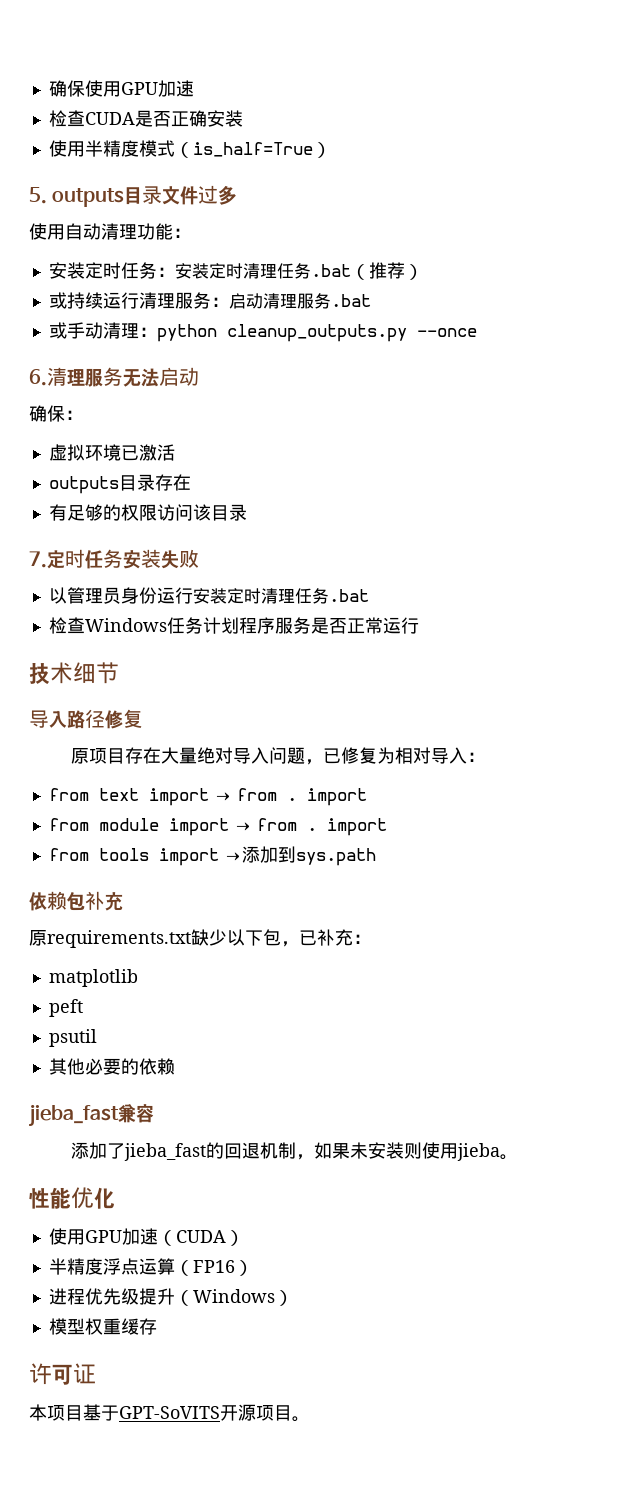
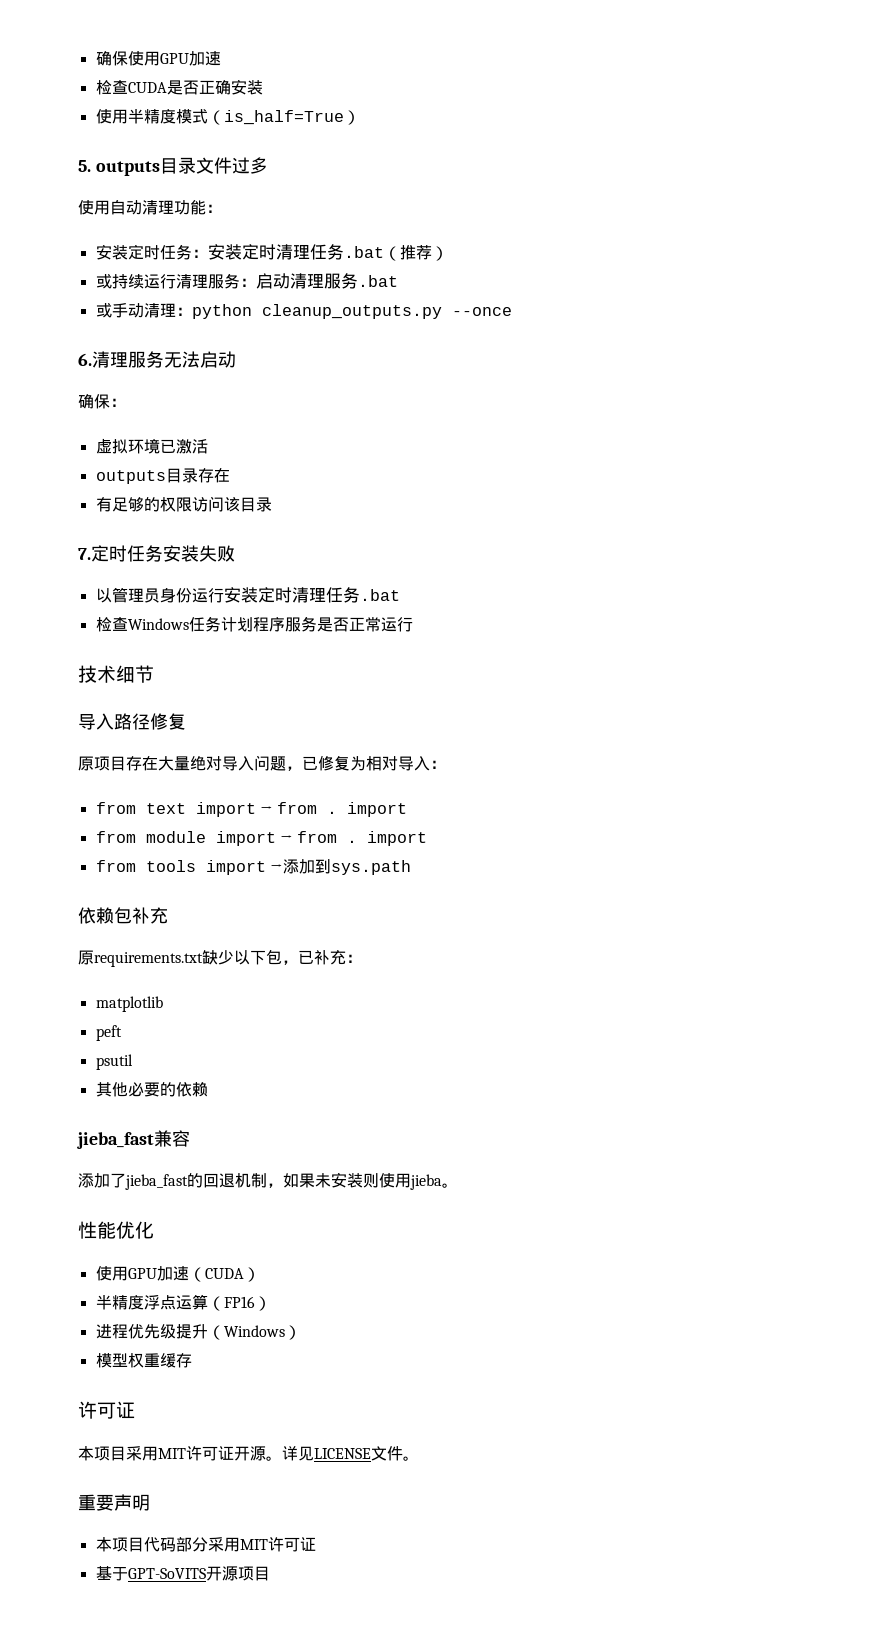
- 本项目基于GPT-SoVITS开源项目。
+ 本项目采用MIT许可证开源。详见LICENSE文件。
+ 重要声明
+ 本项目代码部分采用MIT许可证
+ 基于GPT-SoVITS开源项目

